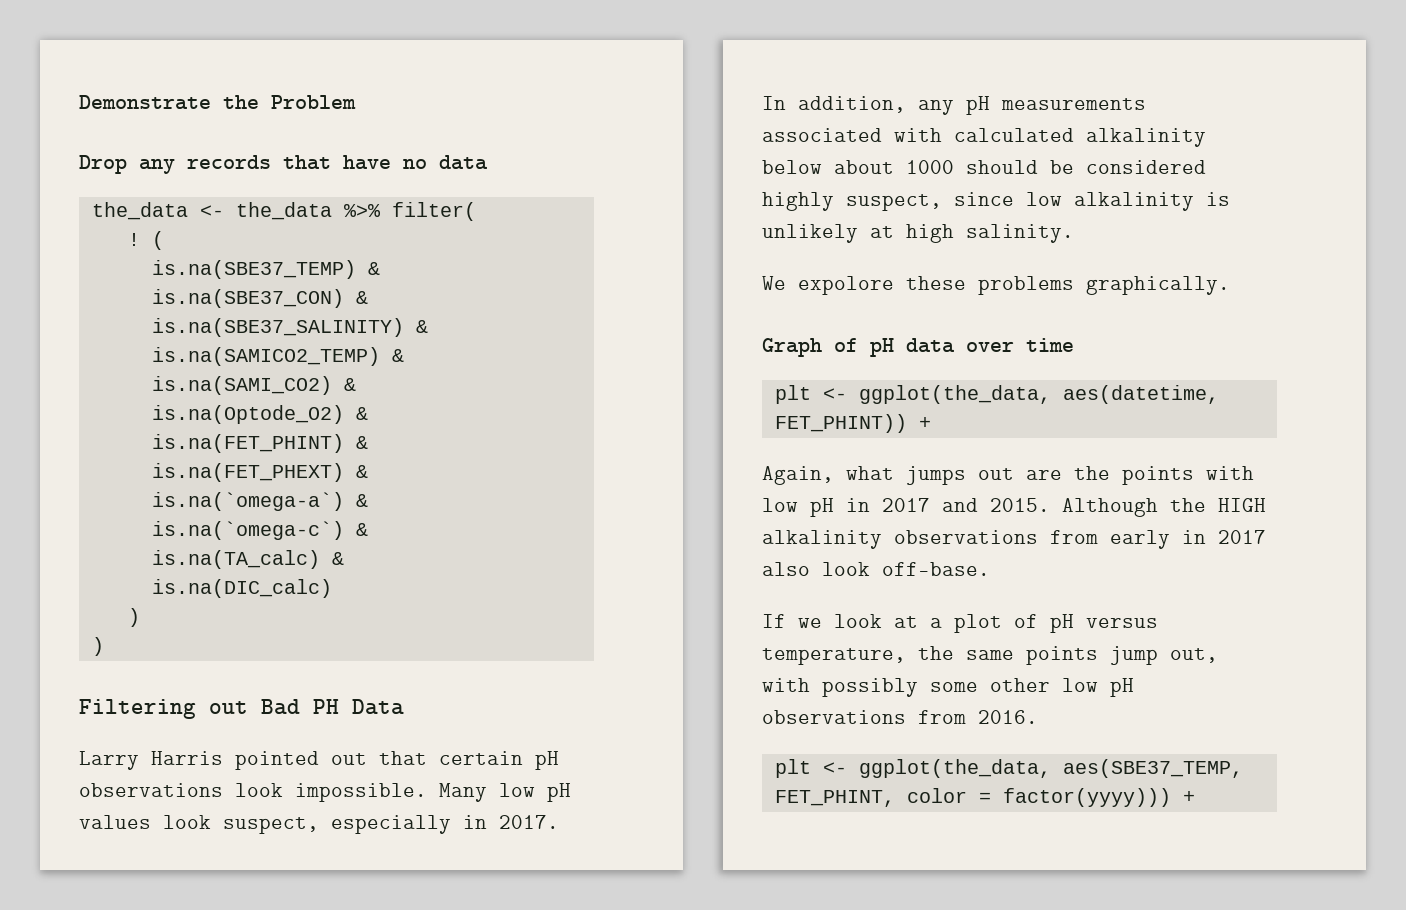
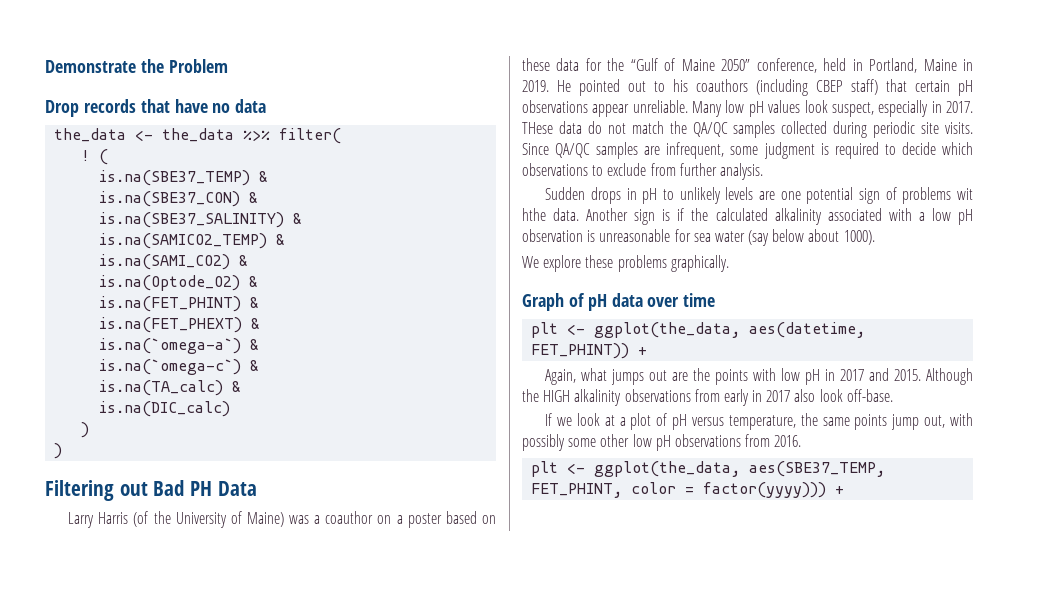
- Drop any records that have no data
+ Drop records that have no data
- Larry Harris pointed out that certain pH observations look impossible.
+ Larry Harris (of the University of Maine) was a coauthor on a poster based on these data for the “Gulf of Maine 2050” conference, held in Portland, Maine in 2019. He pointed out to his coauthors (including CBEP staff) that certain pH observations appear unreliable.
- In addition, any pH measurements associated with calculated alkalinity below about 1000 should be considered highly suspect, since low alkalinity is unlikely at high salinity.
+ THese data do not match the QA/QC samples collected during periodic site visits. Since QA/QC samples are infrequent, some judgment is required to decide which observations to exclude from further analysis.
+ Sudden drops in pH to unlikely levels are one potential sign of problems wit hthe data. Another sign is if the calculated alkalinity associated with a low pH observation is unreasonable for sea water (say below about 1000).
- We expolore these problems graphically.
+ We explore these problems graphically.

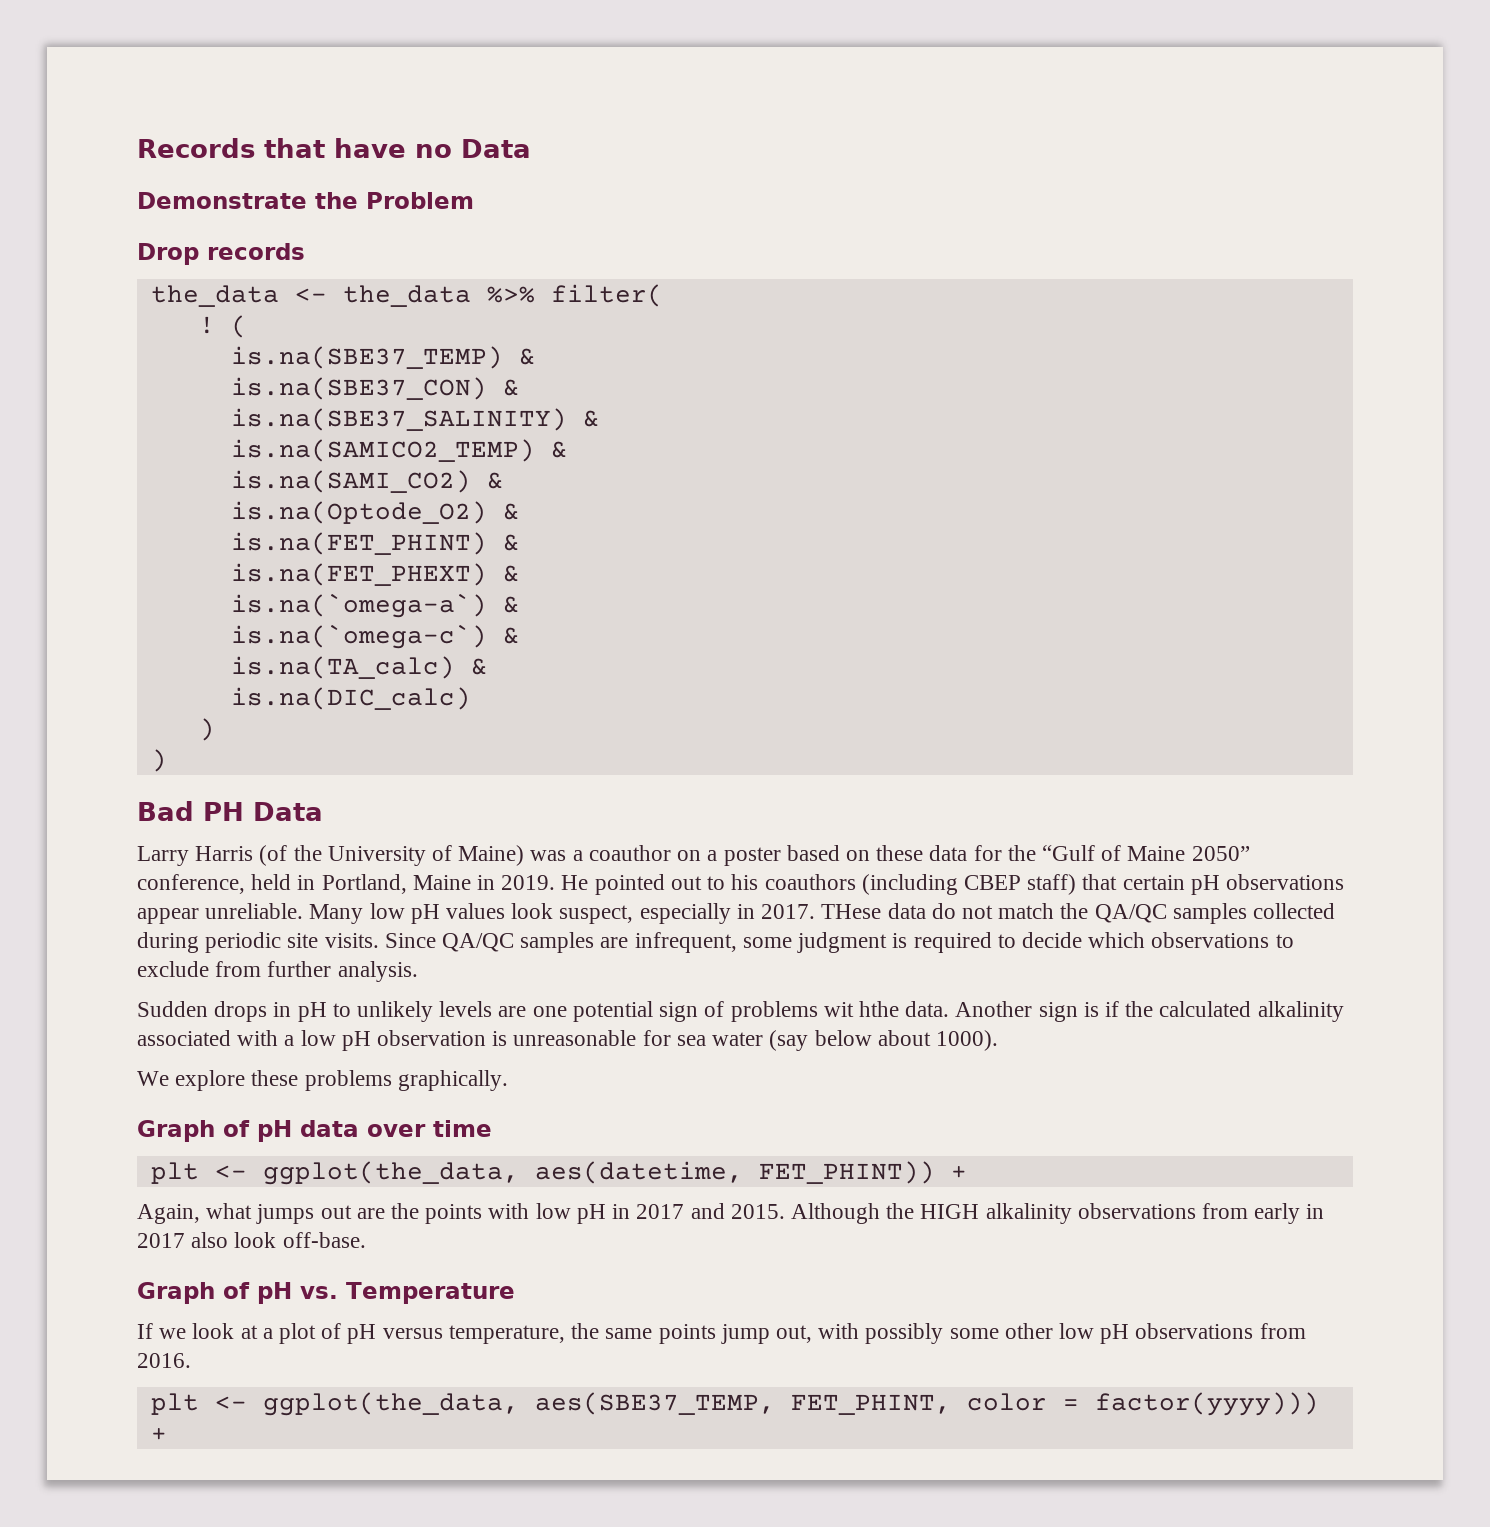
+ Records that have no Data
- Drop records that have no data
+ Drop records
- Filtering out Bad PH Data
+ Bad PH Data
+ Graph of pH vs. Temperature

